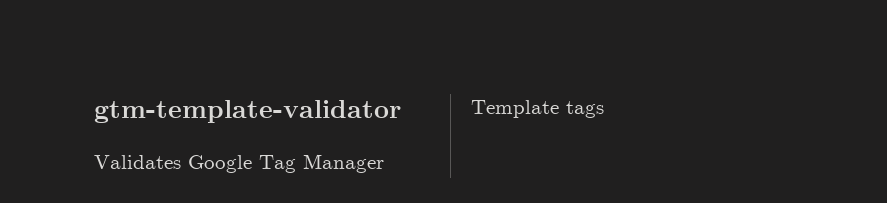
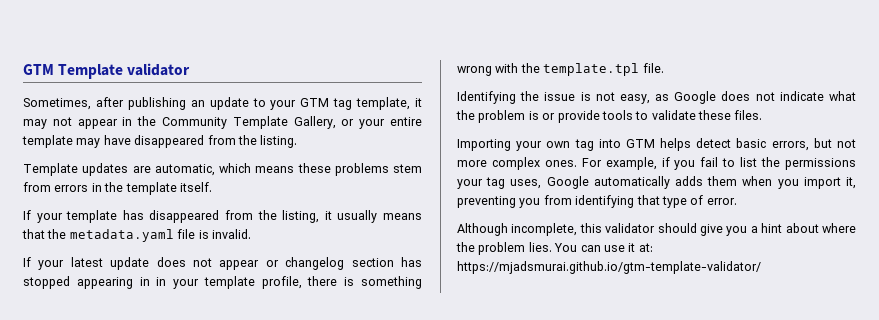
- gtm-template-validator
- Validates Google Tag Manager Template tags
+ GTM Template validator
+ Sometimes, after publishing an update to your GTM tag template, it may not appear in the Community Template Gallery, or your entire template may have disappeared from the listing.
+ Template updates are automatic, which means these problems stem from errors in the template itself.
+ If your template has disappeared from the listing, it usually means that the metadata.yaml file is invalid.
+ If your latest update does not appear or changelog section has stopped appearing in in your template profile, there is something wrong with the template.tpl file.
+ Identifying the issue is not easy, as Google does not indicate what the problem is or provide tools to validate these files.
+ Importing your own tag into GTM helps detect basic errors, but not more complex ones. For example, if you fail to list the permissions your tag uses, Google automatically adds them when you import it, preventing you from identifying that type of error.
+ Although incomplete, this validator should give you a hint about where the problem lies. You can use it at: https://mjadsmurai.github.io/gtm-template-validator/

